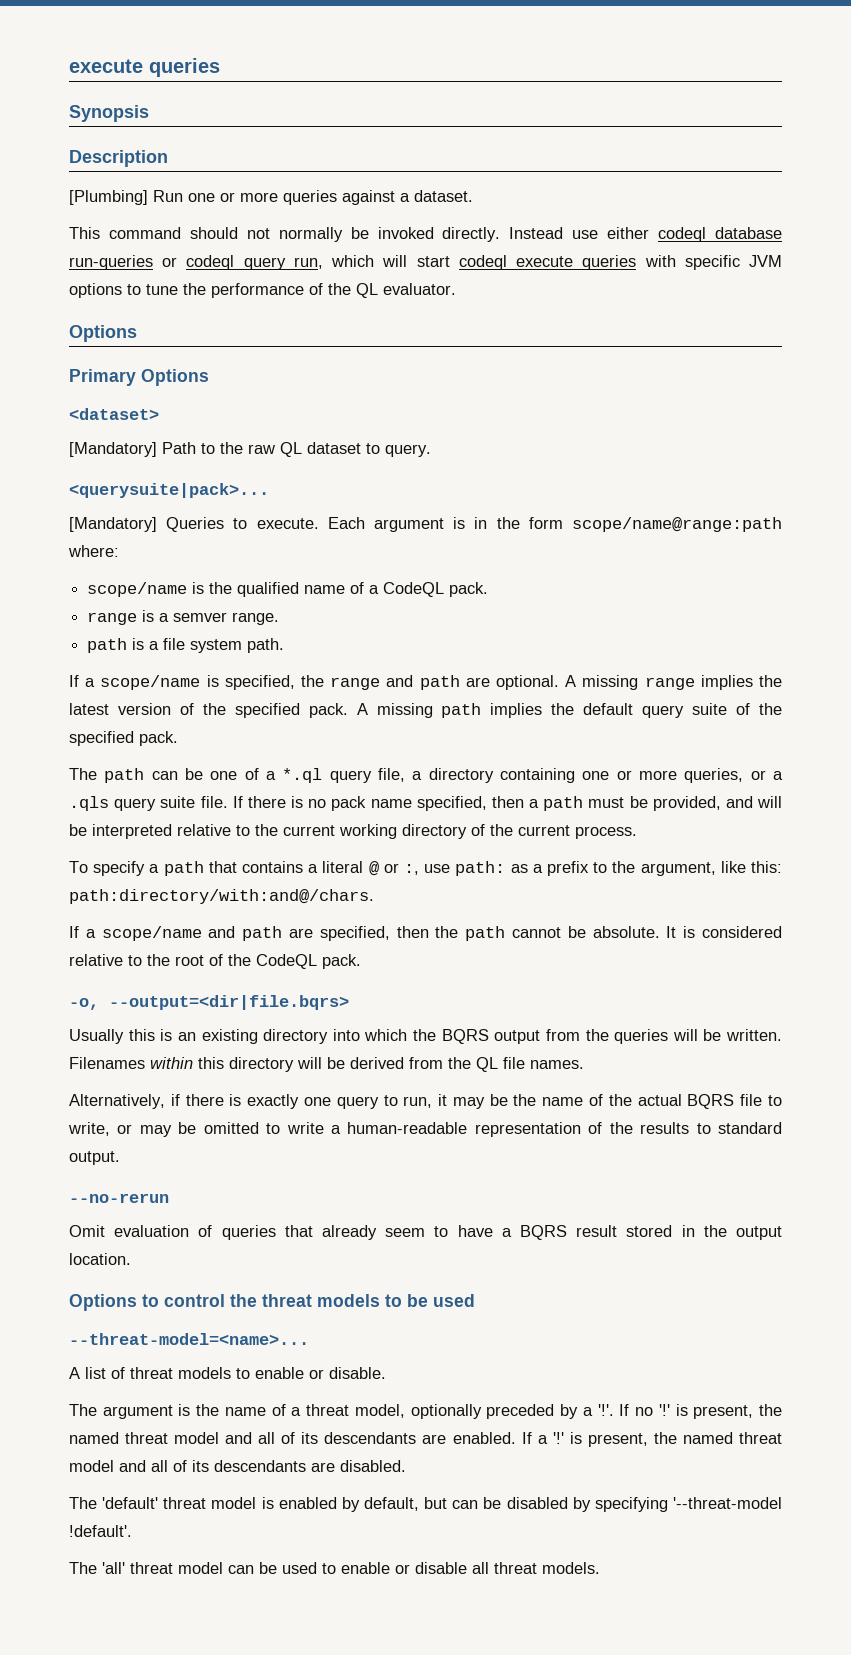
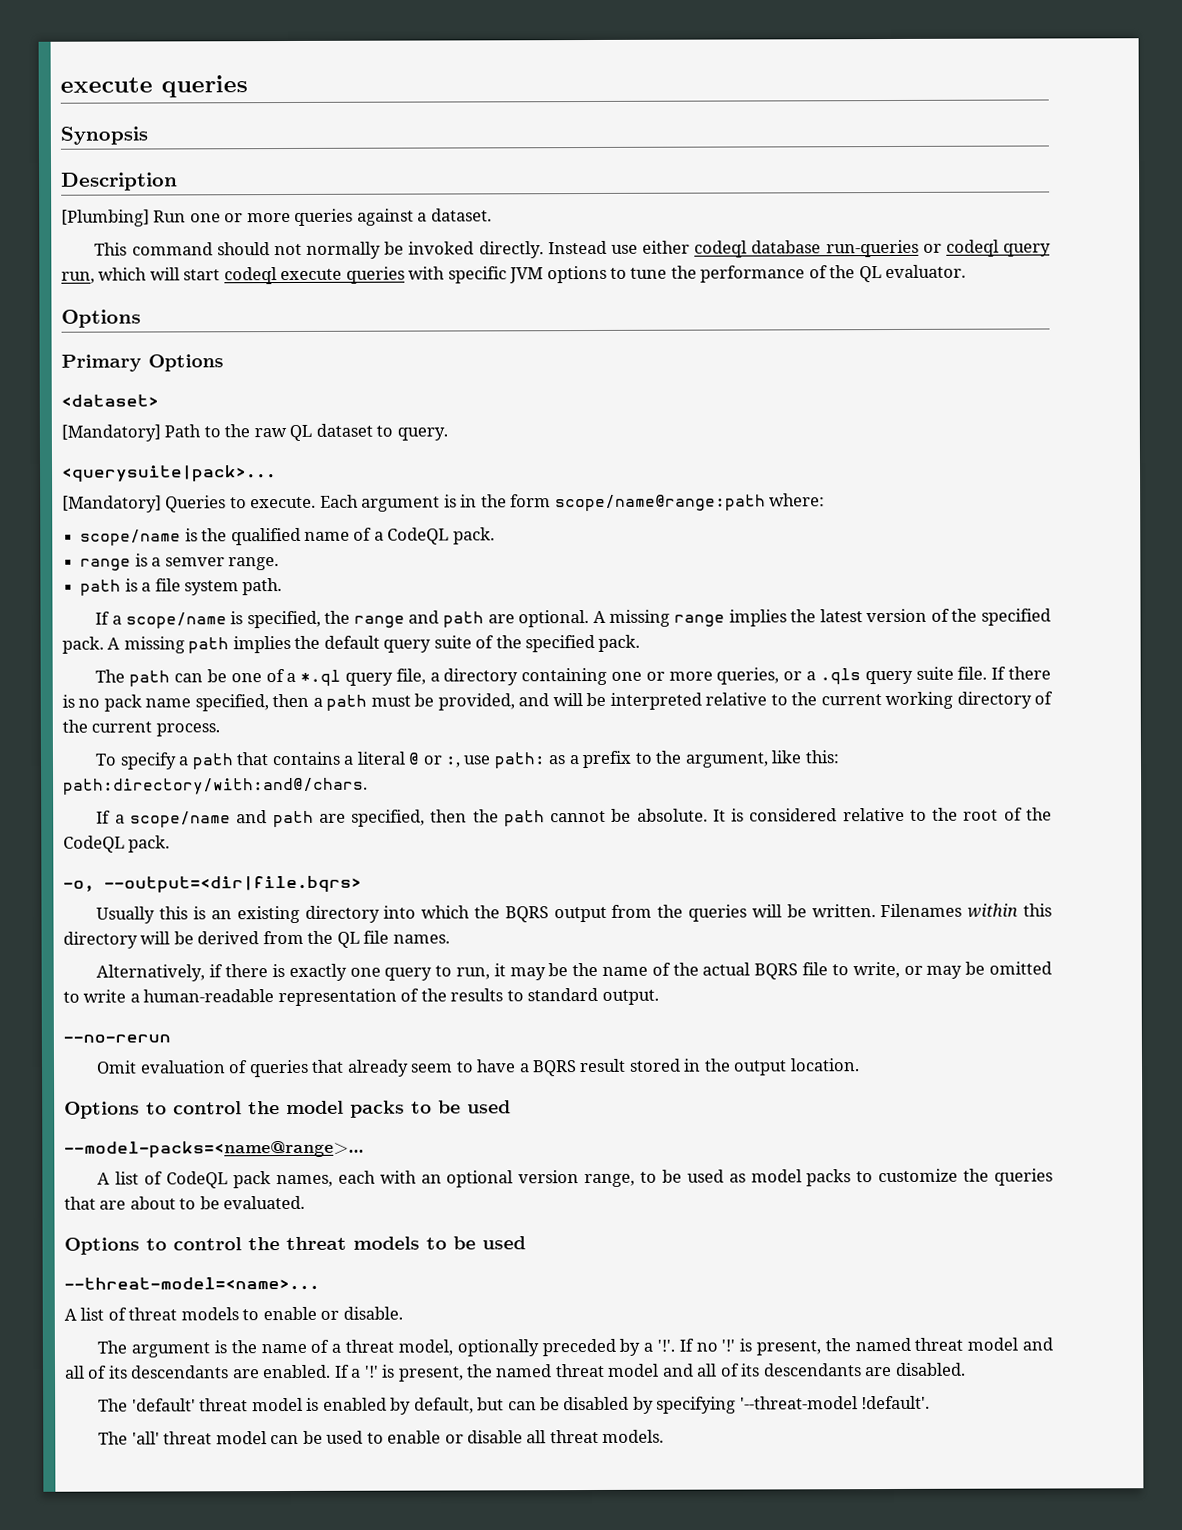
+ Options to control the model packs to be used
+ --model-packs=<name@range>...
+ A list of CodeQL pack names, each with an optional version range, to be used as model packs to customize the queries that are about to be evaluated.

